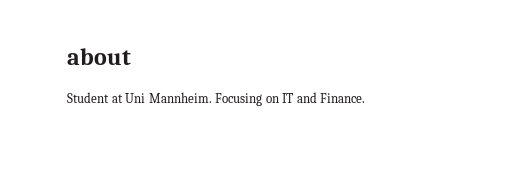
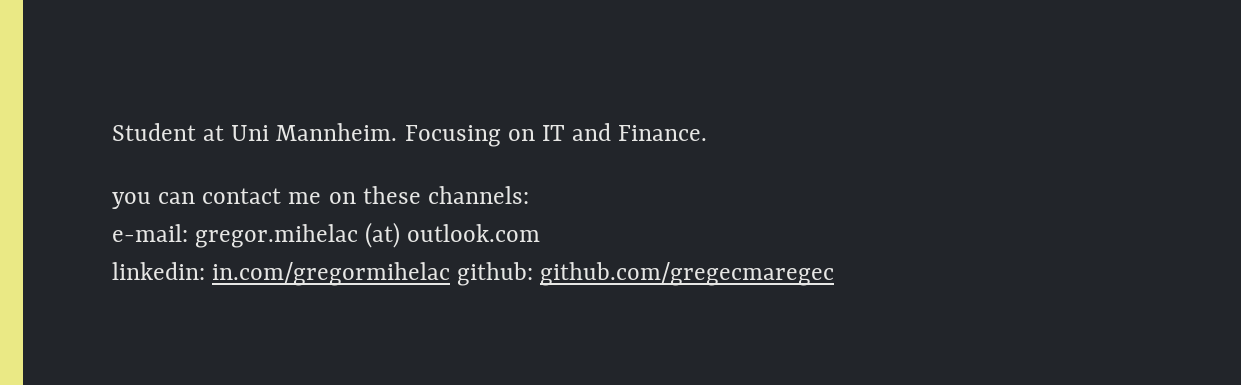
- about
+ you can contact me on these channels:
+ e-mail: gregor.mihelac (at) outlook.com
+ linkedin: in.com/gregormihelac github: github.com/gregecmaregec

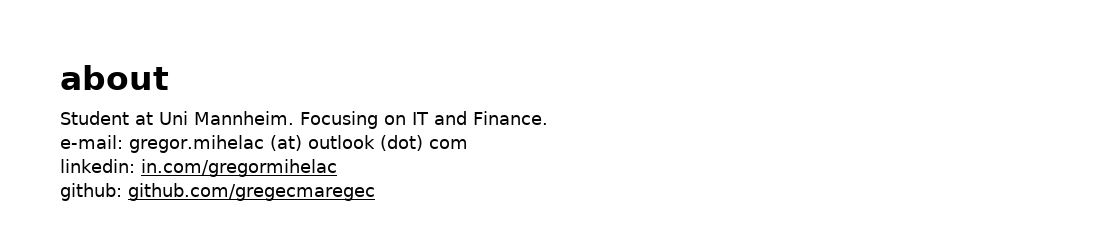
+ about
- you can contact me on these channels:
- e-mail: gregor.mihelac (at) outlook.com
+ e-mail: gregor.mihelac (at) outlook (dot) com
- linkedin: in.com/gregormihelac github: github.com/gregecmaregec
+ linkedin: in.com/gregormihelac
+ github: github.com/gregecmaregec

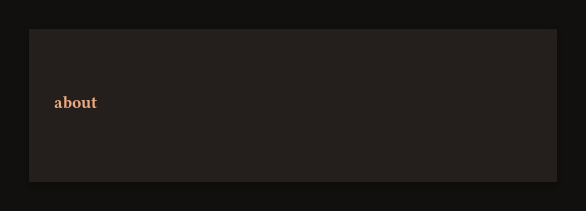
- Student at Uni Mannheim. Focusing on IT and Finance.
- e-mail: gregor.mihelac (at) outlook (dot) com
- linkedin: in.com/gregormihelac
- github: github.com/gregecmaregec

